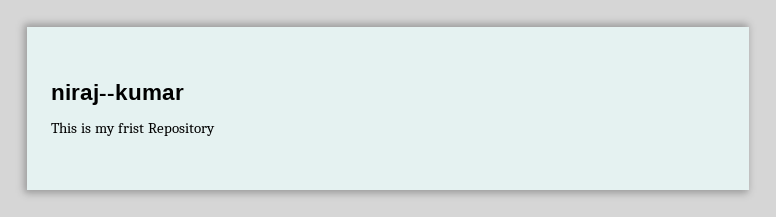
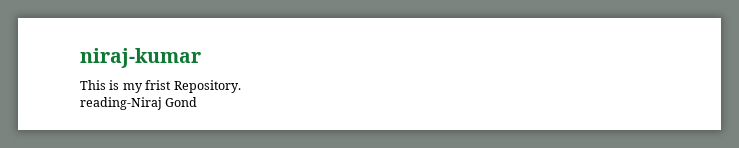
- niraj--kumar
+ niraj-kumar
- This is my frist Repository
+ This is my frist Repository.
+ reading-Niraj Gond

